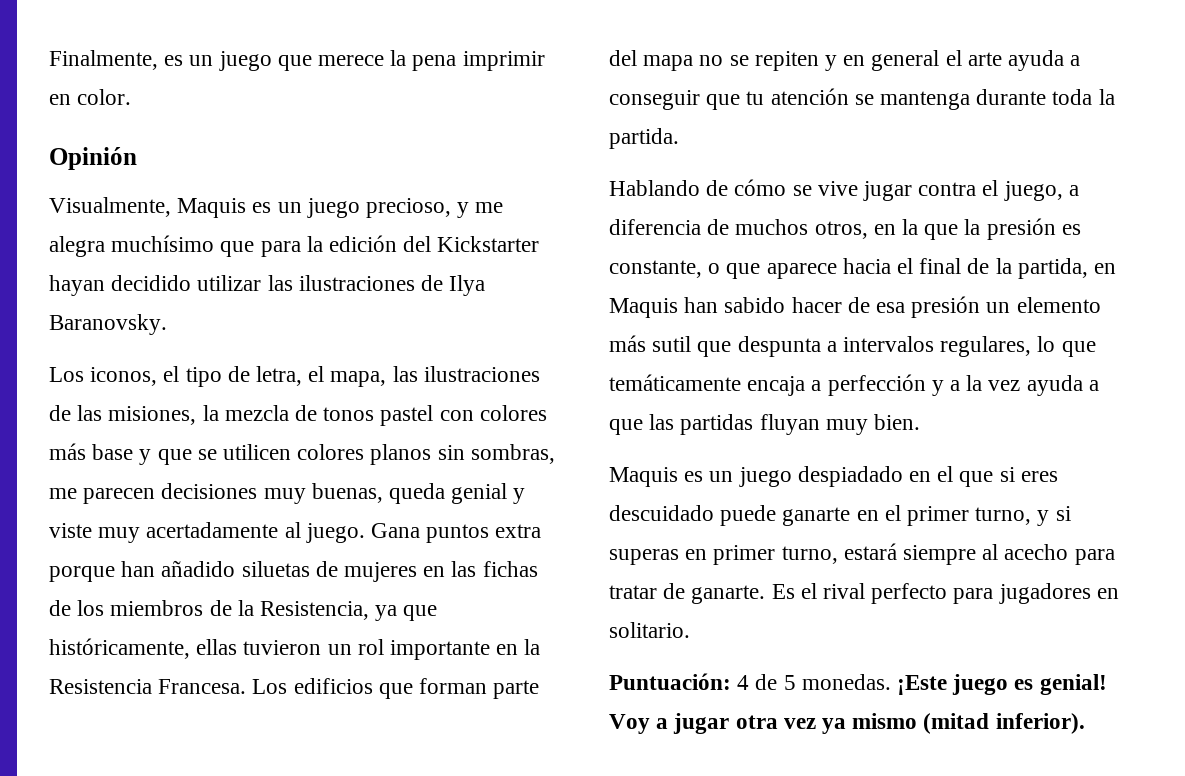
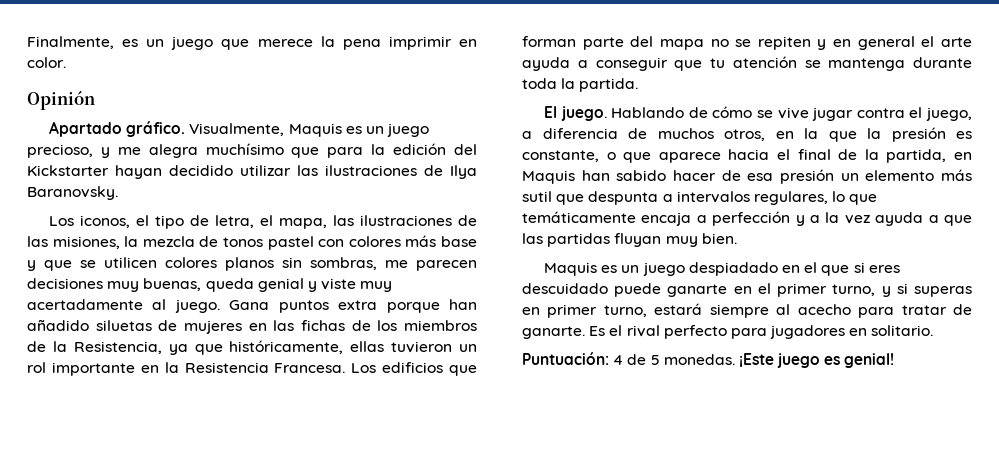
+ Apartado gráfico.
+ El juego.
- Voy a jugar otra vez ya mismo (mitad inferior).

